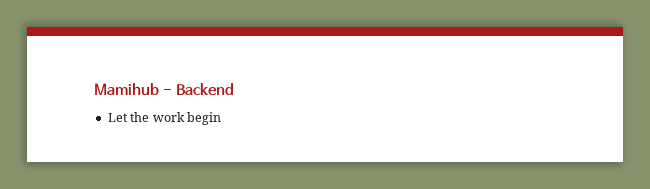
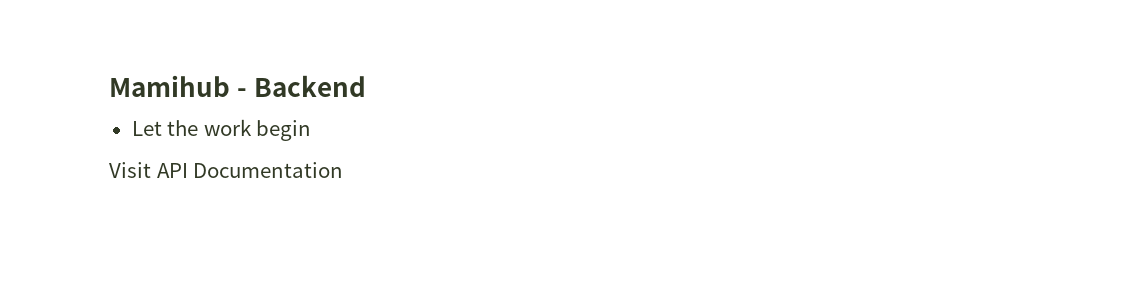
+ Visit API Documentation

